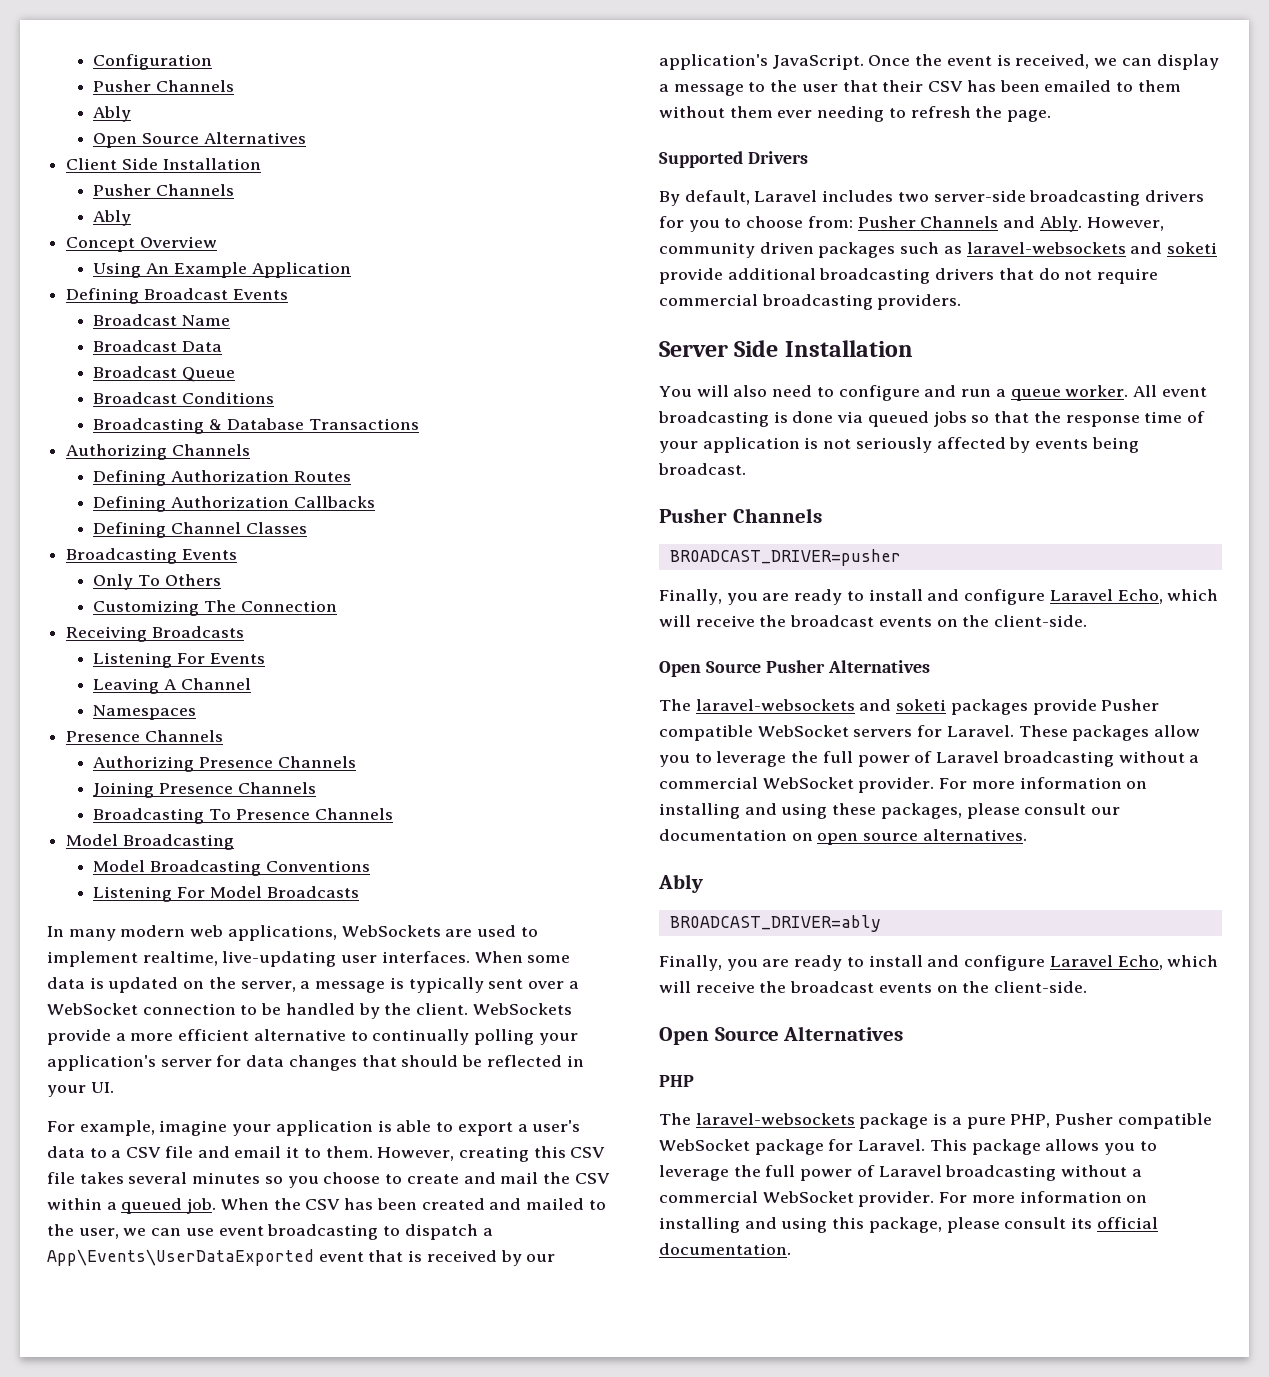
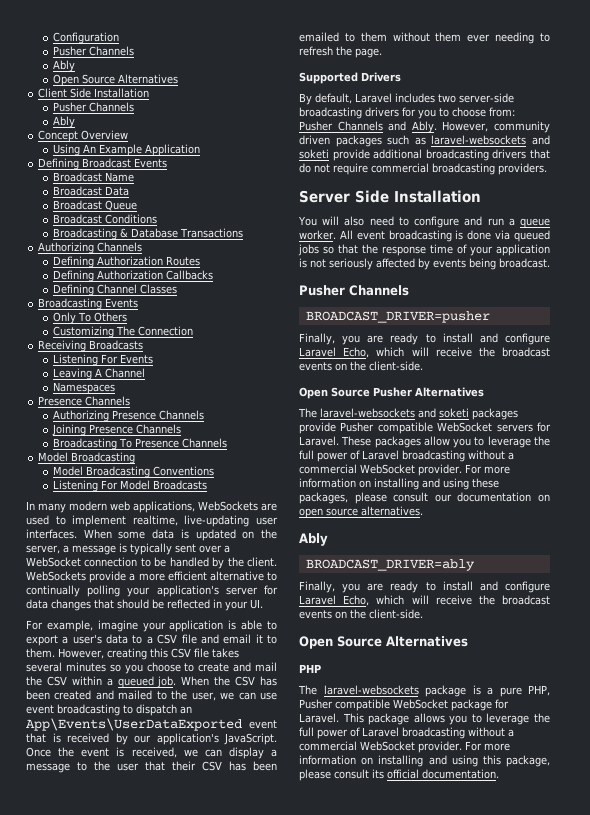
- When the CSV has been created and mailed to the user, we can use event broadcasting to dispatch a App\Events\UserDataExported event that is received by our application's JavaScript.
+ When the CSV has been created and mailed to the user, we can use event broadcasting to dispatch an App\Events\UserDataExported event that is received by our application's JavaScript.

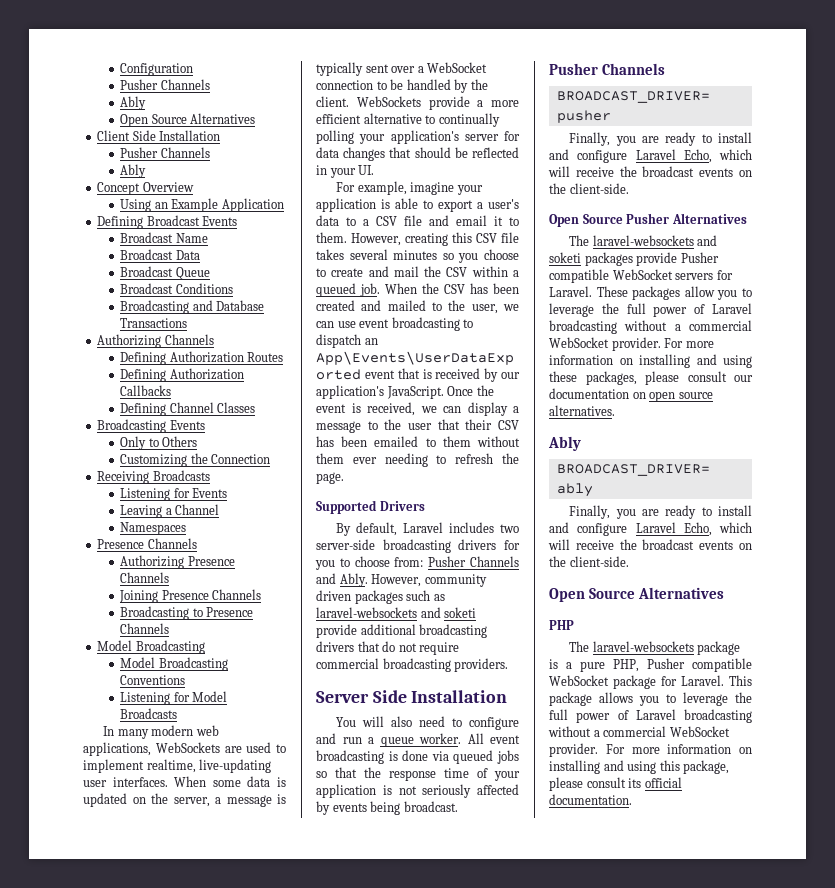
- Using An Example Application
+ Using an Example Application
- Broadcasting & Database Transactions
+ Broadcasting and Database Transactions
- Only To Others
+ Only to Others
- Customizing The Connection
+ Customizing the Connection
- Listening For Events
+ Listening for Events
- Leaving A Channel
+ Leaving a Channel
- Broadcasting To Presence Channels
+ Broadcasting to Presence Channels
- Listening For Model Broadcasts
+ Listening for Model Broadcasts

